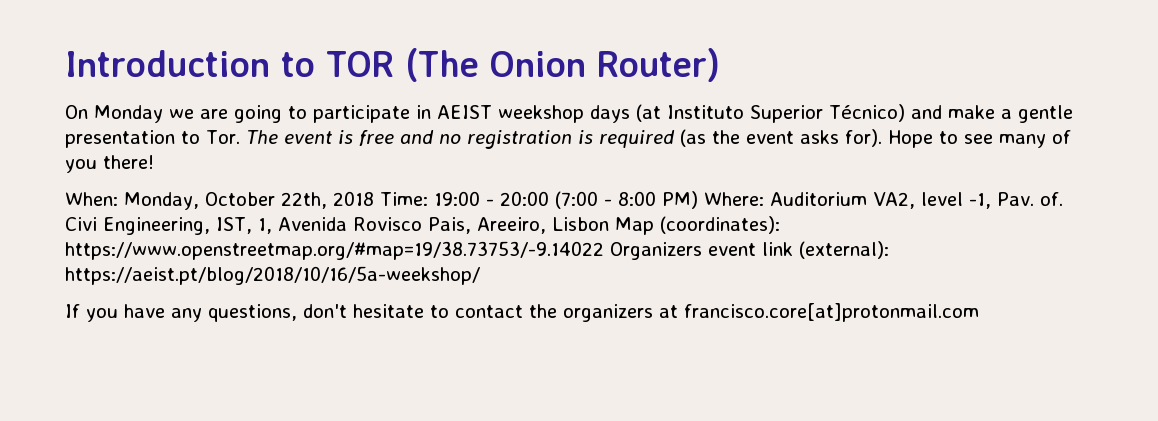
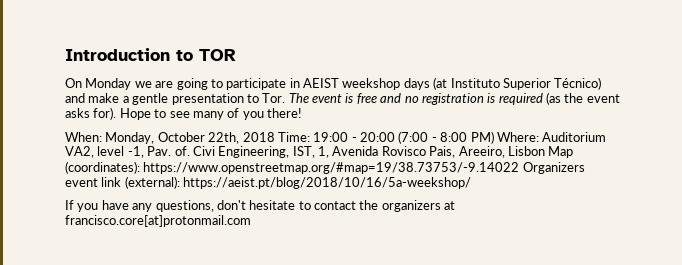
- Introduction to TOR (The Onion Router)
+ Introduction to TOR

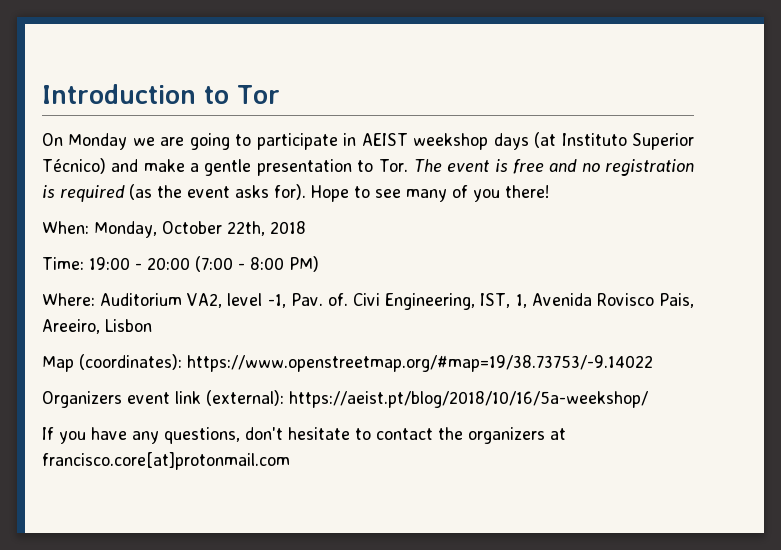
- Introduction to TOR
+ Introduction to Tor
- When: Monday, October 22th, 2018 Time: 19:00 - 20:00 (7:00 - 8:00 PM) Where: Auditorium VA2, level -1, Pav. of.
+ When: Monday, October 22th, 2018
+ Time: 19:00 - 20:00 (7:00 - 8:00 PM)
+ Where: Auditorium VA2, level -1, Pav. of.
- Civi Engineering, IST, 1, Avenida Rovisco Pais, Areeiro, Lisbon Map (coordinates): https://www.openstreetmap.org/#map=19/38.73753/-9.14022 Organizers event link (external): https://aeist.pt/blog/2018/10/16/5a-weekshop/
+ Civi Engineering, IST, 1, Avenida Rovisco Pais, Areeiro, Lisbon
+ Map (coordinates): https://www.openstreetmap.org/#map=19/38.73753/-9.14022
+ Organizers event link (external): https://aeist.pt/blog/2018/10/16/5a-weekshop/

